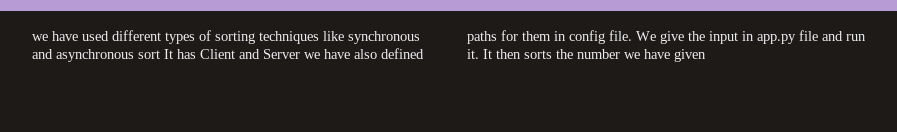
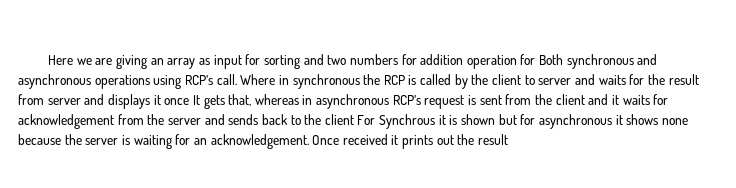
- we have used different types of sorting techniques like synchronous and asynchronous sort It has Client and Server we have also defined paths for them in config file. We give the input in app.py file and run it. It then sorts the number we have given
+ Here we are giving an array as input for sorting and two numbers for addition operation for Both synchronous and asynchronous operations using RCP’s call. Where in synchronous the RCP is called by the client to server and waits for the result from server and displays it once It gets that, whereas in asynchronous RCP’s request is sent from the client and it waits for acknowledgement from the server and sends back to the client For Synchrous it is shown but for asynchronous it shows none because the server is waiting for an acknowledgement. Once received it prints out the result

